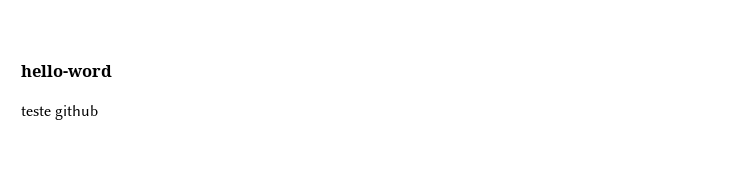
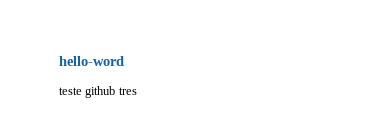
- teste github
+ teste github tres

